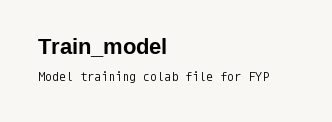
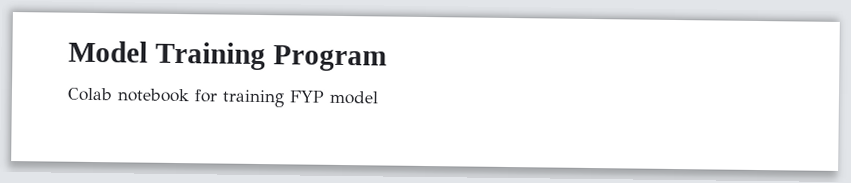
- Train_model
- Model training colab file for FYP
+ Model Training Program
+ Colab notebook for training FYP model

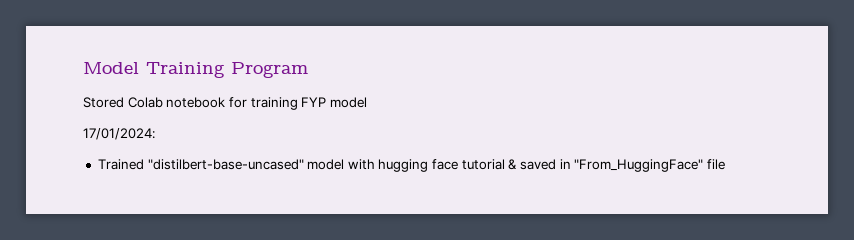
- Colab notebook for training FYP model
+ Stored Colab notebook for training FYP model
+ 17/01/2024:
+ Trained "distilbert-base-uncased" model with hugging face tutorial & saved in "From_HuggingFace" file

